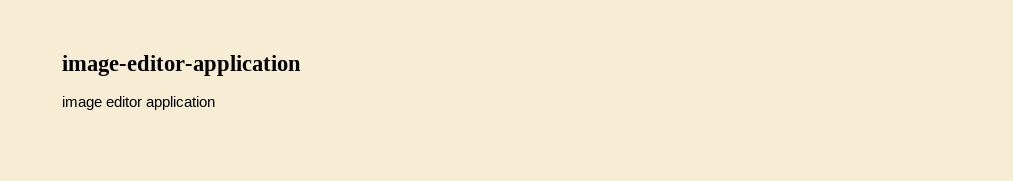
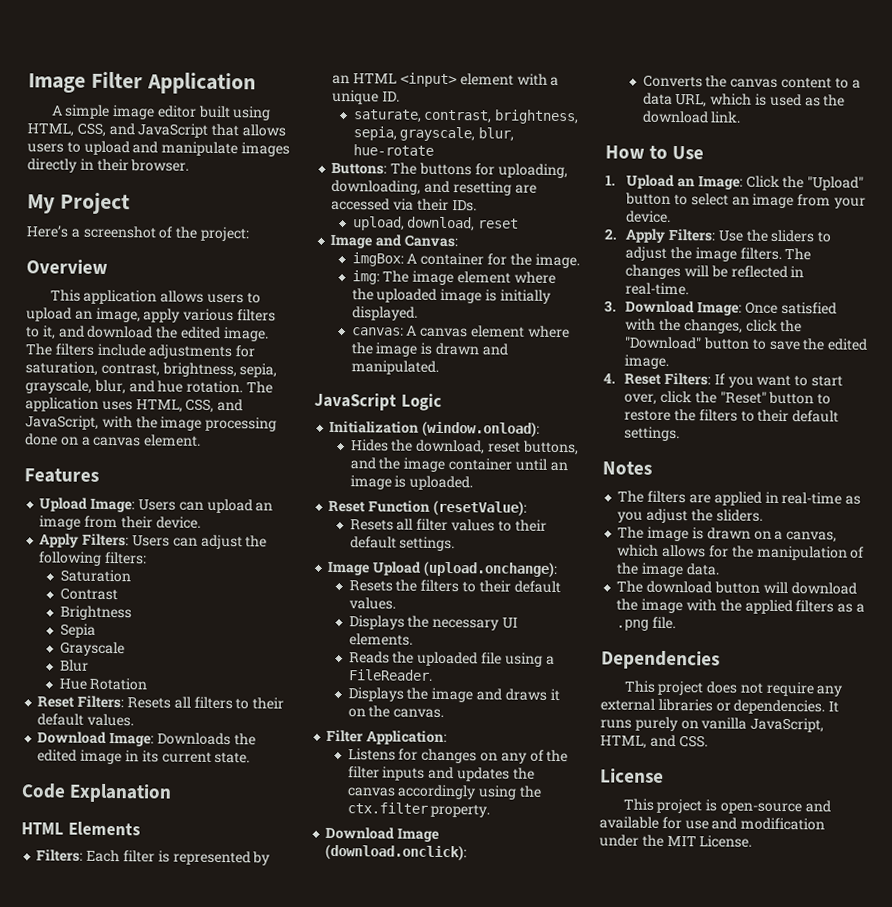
- image-editor-application
- image editor application
+ Image Filter Application
+ A simple image editor built using HTML, CSS, and JavaScript that allows users to upload and manipulate images directly in their browser.
+ My Project
+ Here’s a screenshot of the project:
+ Overview
+ This application allows users to upload an image, apply various filters to it, and download the edited image. The filters include adjustments for saturation, contrast, brightness, sepia, grayscale, blur, and hue rotation. The application uses HTML, CSS, and JavaScript, with the image processing done on a canvas element.
+ Features
+ Upload Image: Users can upload an image from their device.
+ Apply Filters: Users can adjust the following filters:
+ Saturation
+ Contrast
+ Brightness
+ Sepia
+ Grayscale
+ Blur
+ Hue Rotation
+ Reset Filters: Resets all filters to their default values.
+ Download Image: Downloads the edited image in its current state.
+ Code Explanation
+ HTML Elements
+ Filters: Each filter is represented by an HTML <input> element with a unique ID.
+ saturate, contrast, brightness, sepia, grayscale, blur, hue-rotate
+ Buttons: The buttons for uploading, downloading, and resetting are accessed via their IDs.
+ upload, download, reset
+ Image and Canvas:
+ imgBox: A container for the image.
+ img: The image element where the uploaded image is initially displayed.
+ canvas: A canvas element where the image is drawn and manipulated.
+ JavaScript Logic
+ Initialization (window.onload):
+ Hides the download, reset buttons, and the image container until an image is uploaded.
+ Reset Function (resetValue):
+ Resets all filter values to their default settings.
+ Image Upload (upload.onchange):
+ Resets the filters to their default values.
+ Displays the necessary UI elements.
+ Reads the uploaded file using a FileReader.
+ Displays the image and draws it on the canvas.
+ Filter Application:
+ Listens for changes on any of the filter inputs and updates the canvas accordingly using the ctx.filter property.
+ Download Image (download.onclick):
+ Converts the canvas content to a data URL, which is used as the download link.
+ How to Use
+ 1. Upload an Image: Click the "Upload" button to select an image from your device.
+ 2. Apply Filters: Use the sliders to adjust the image filters. The changes will be reflected in real-time.
+ 3. Download Image: Once satisfied with the changes, click the "Download" button to save the edited image.
+ 4. Reset Filters: If you want to start over, click the "Reset" button to restore the filters to their default settings.
+ Notes
+ The filters are applied in real-time as you adjust the sliders.
+ The image is drawn on a canvas, which allows for the manipulation of the image data.
+ The download button will download the image with the applied filters as a .png file.
+ Dependencies
+ This project does not require any external libraries or dependencies. It runs purely on vanilla JavaScript, HTML, and CSS.
+ License
+ This project is open-source and available for use and modification under the MIT License.

